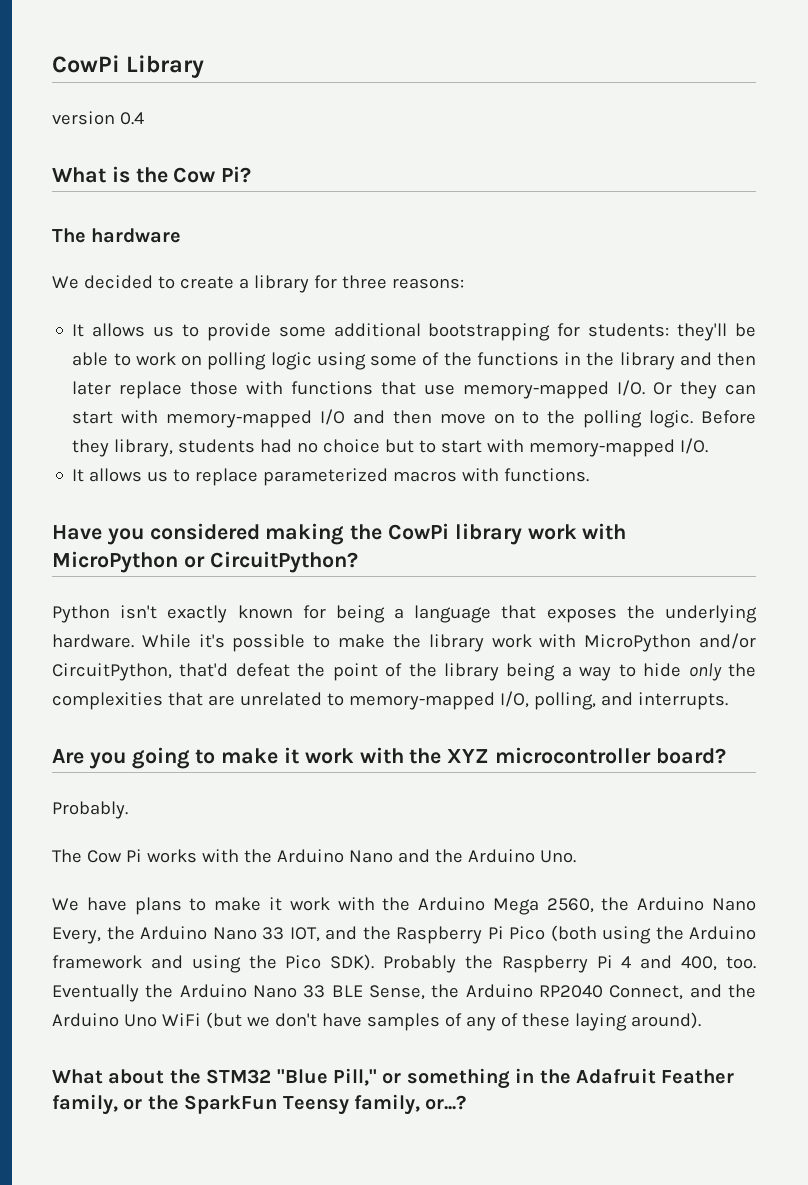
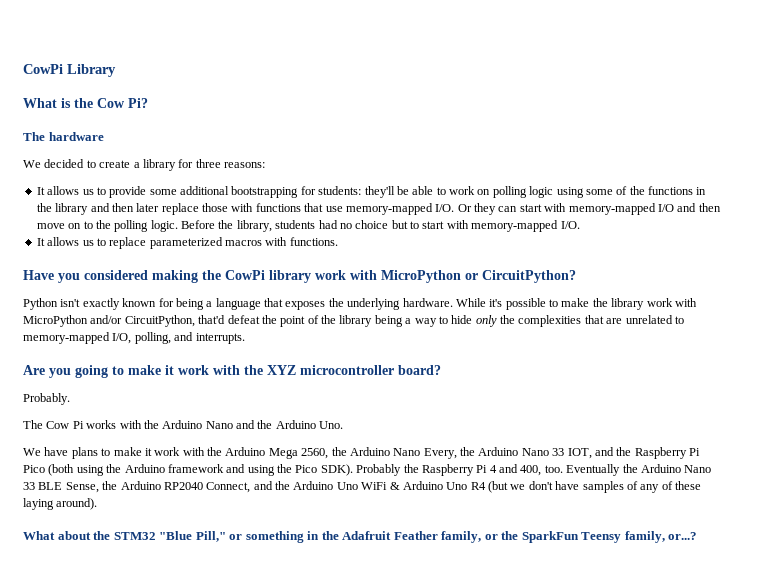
- version 0.4
- Before they library, students had no choice but to start with memory-mapped I/O.
+ Before the library, students had no choice but to start with memory-mapped I/O.
- Eventually the Arduino Nano 33 BLE Sense, the Arduino RP2040 Connect, and the Arduino Uno WiFi (but we don't have samples of any of these laying around).
+ Eventually the Arduino Nano 33 BLE Sense, the Arduino RP2040 Connect, and the Arduino Uno WiFi & Arduino Uno R4 (but we don't have samples of any of these laying around).

